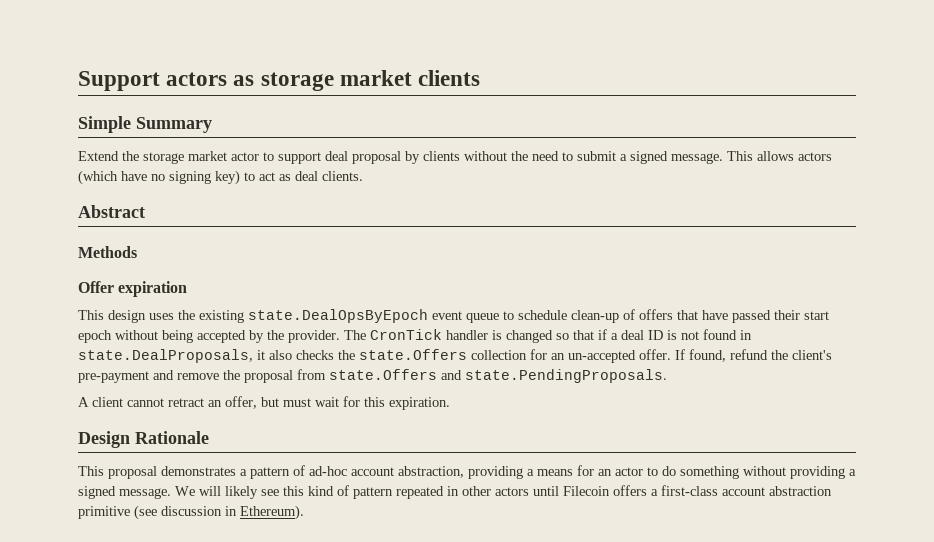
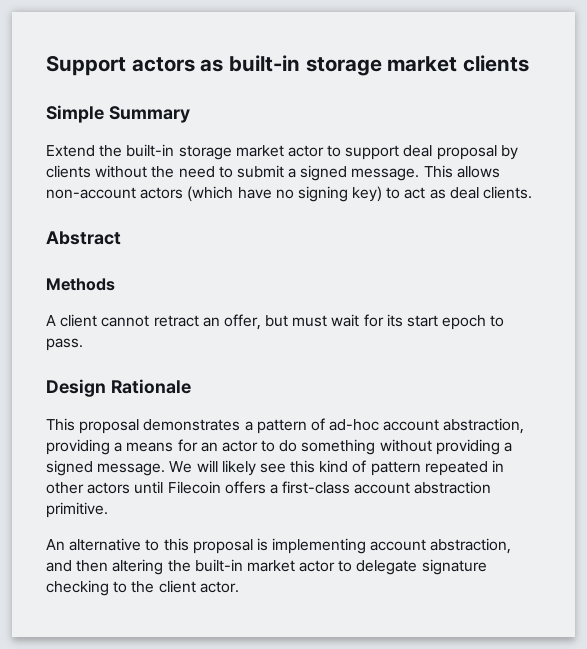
- Support actors as storage market clients
+ Support actors as built-in storage market clients
- Extend the storage market actor to support deal proposal by clients without the need to submit a signed message.
+ Extend the built-in storage market actor to support deal proposal by clients without the need to submit a signed message.
- This allows actors (which have no signing key) to act as deal clients.
+ This allows non-account actors (which have no signing key) to act as deal clients.
- Offer expiration
- This design uses the existing state.DealOpsByEpoch event queue to schedule clean-up of offers that have passed their start epoch without being accepted by the provider. The CronTick handler is changed so that if a deal ID is not found in state.DealProposals, it also checks the state.Offers collection for an un-accepted offer. If found, refund the client's pre-payment and remove the proposal from state.Offers and state.PendingProposals.
- A client cannot retract an offer, but must wait for this expiration.
+ A client cannot retract an offer, but must wait for its start epoch to pass.
- We will likely see this kind of pattern repeated in other actors until Filecoin offers a first-class account abstraction primitive (see discussion in Ethereum).
+ We will likely see this kind of pattern repeated in other actors until Filecoin offers a first-class account abstraction primitive.
+ An alternative to this proposal is implementing account abstraction, and then altering the built-in market actor to delegate signature checking to the client actor.

